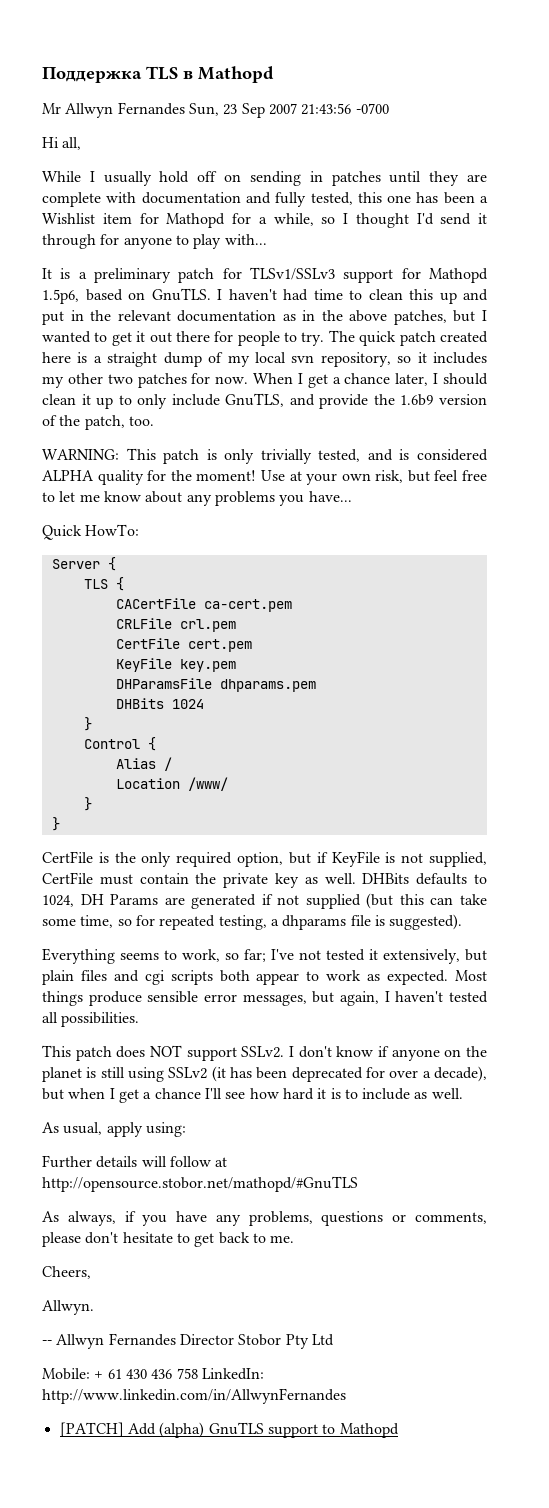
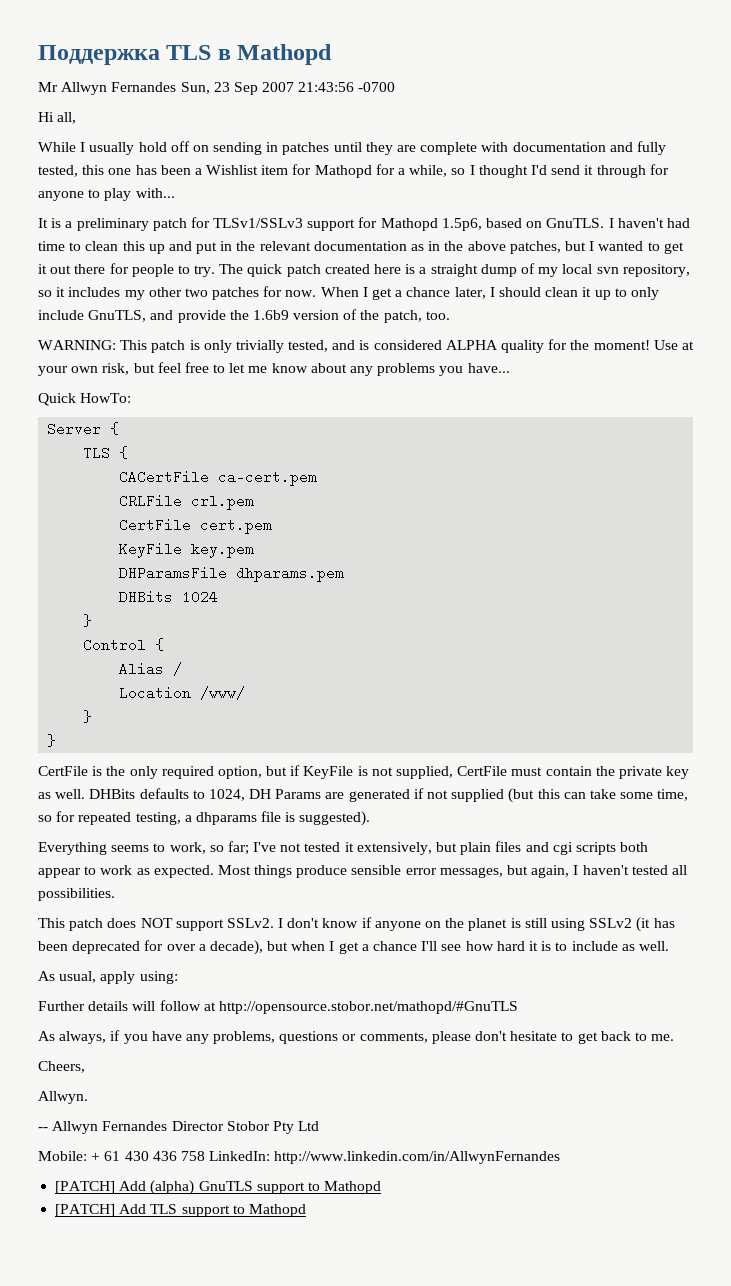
+ [PATCH] Add TLS support to Mathopd

